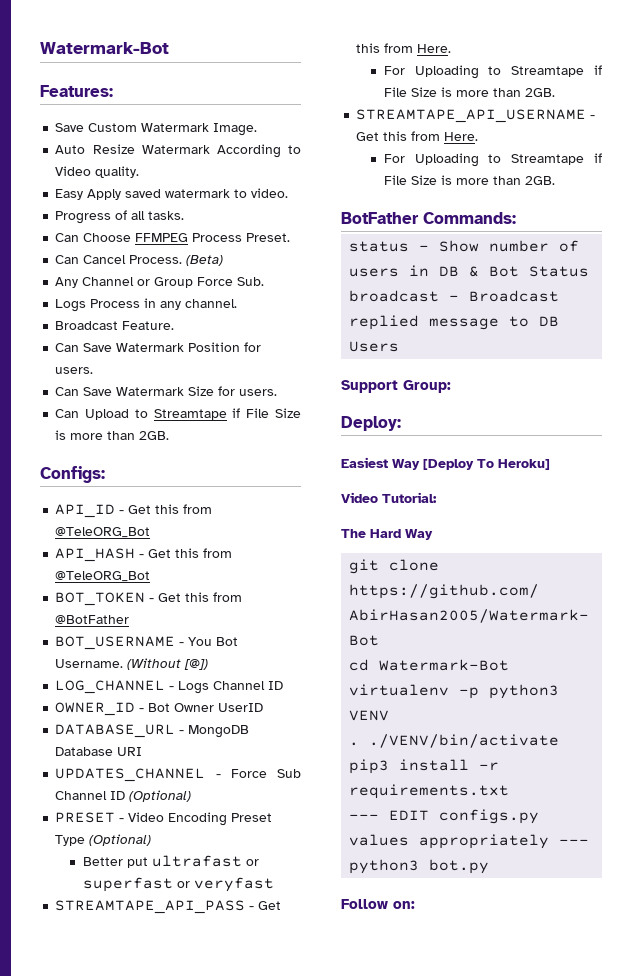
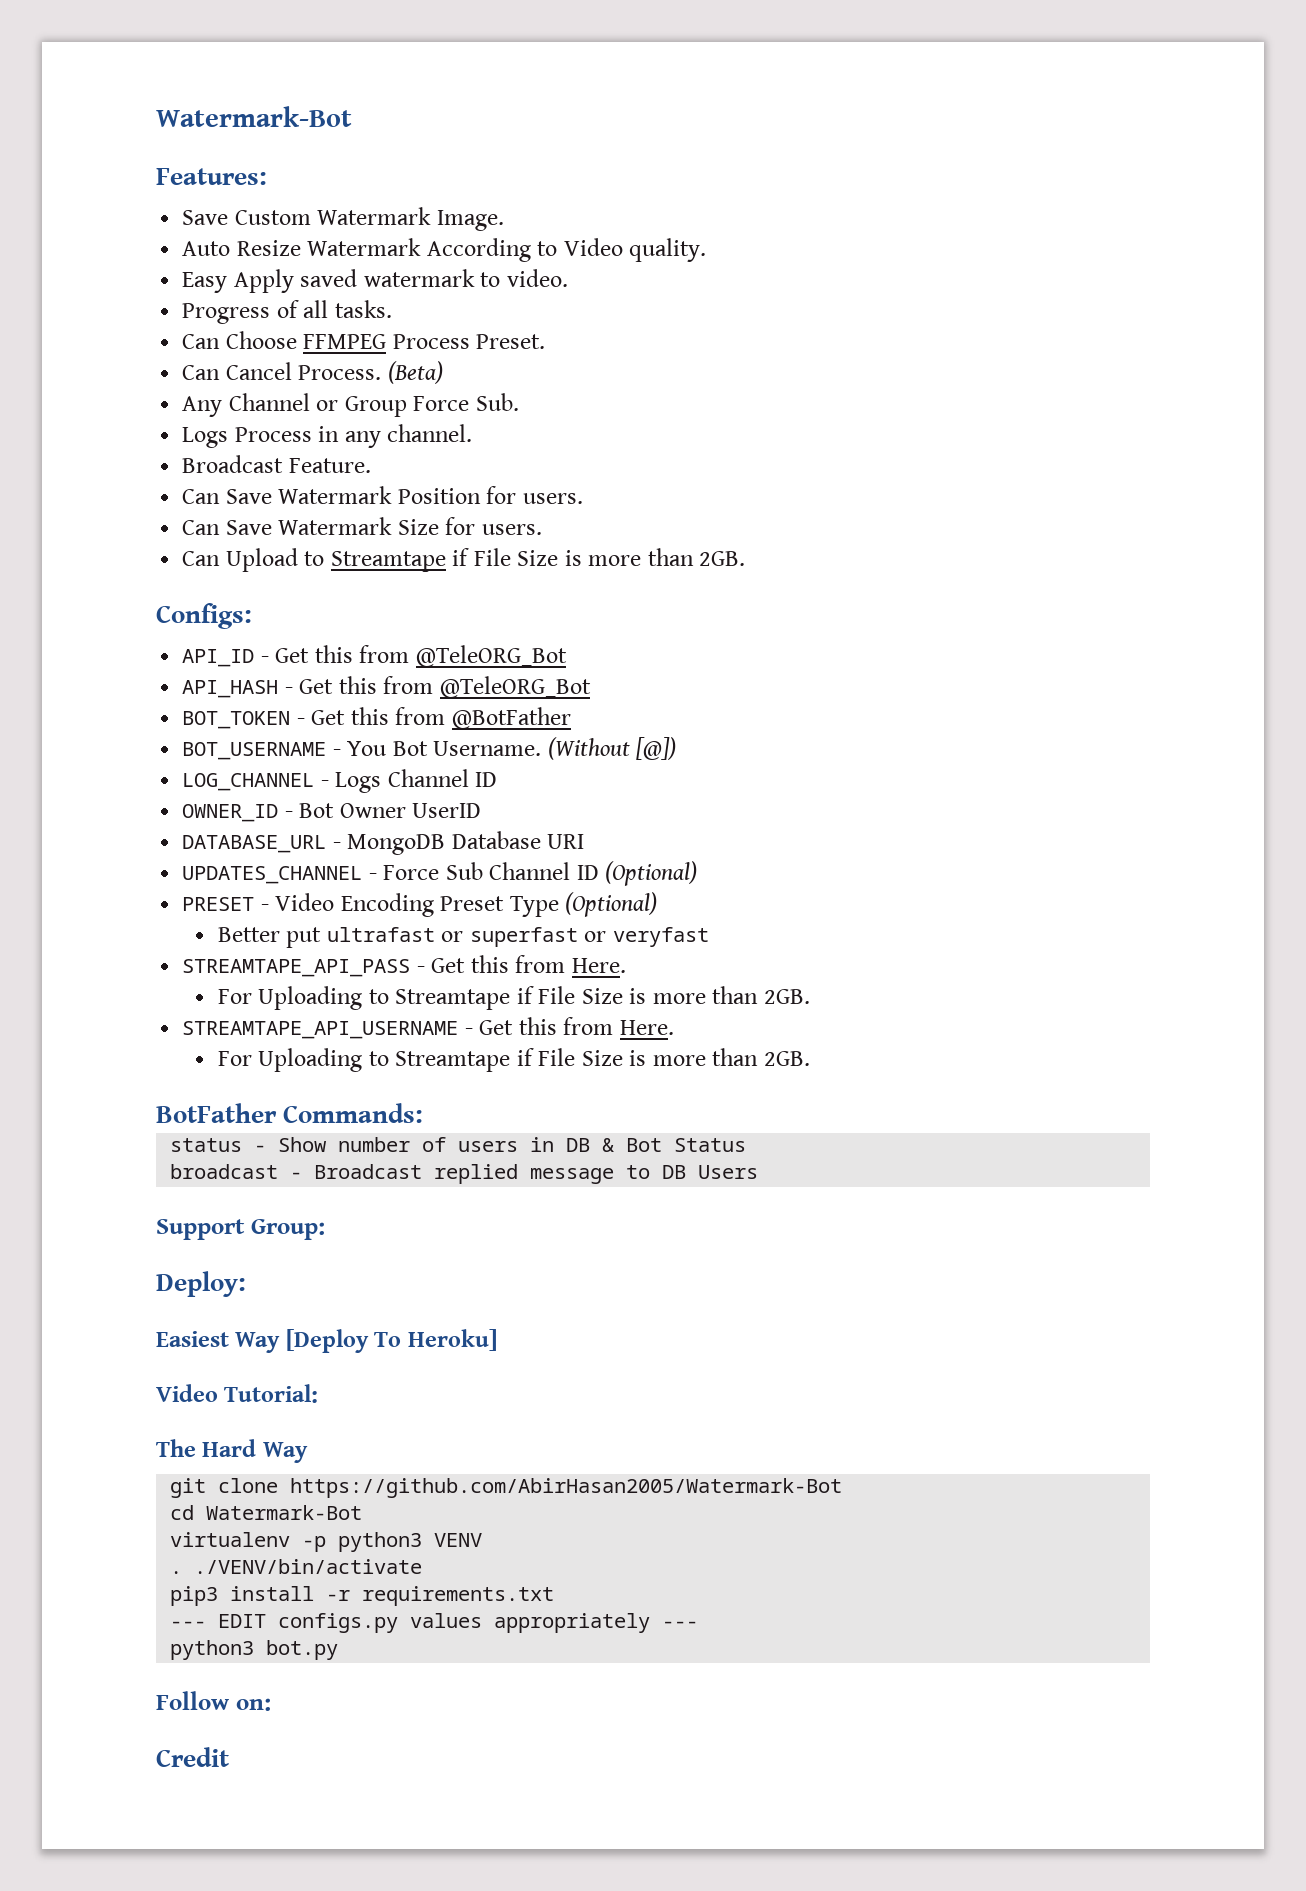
+ Credit

